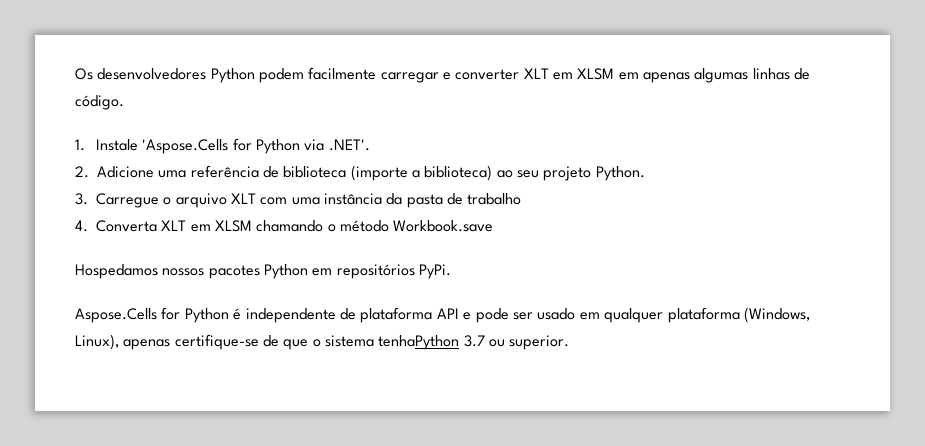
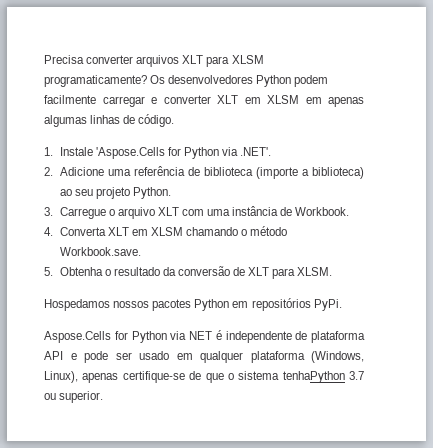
+ Precisa converter arquivos XLT para XLSM programaticamente?
- 3. Carregue o arquivo XLT com uma instância da pasta de trabalho
+ 3. Carregue o arquivo XLT com uma instância de Workbook.
- 4. Converta XLT em XLSM chamando o método Workbook.save
+ 4. Converta XLT em XLSM chamando o método Workbook.save.
+ 5. Obtenha o resultado da conversão de XLT para XLSM.
- Aspose.Cells for Python é independente de plataforma API e pode ser usado em qualquer plataforma (Windows, Linux), apenas certifique-se de que o sistema tenhaPython 3.7 ou superior.
+ Aspose.Cells for Python via NET é independente de plataforma API e pode ser usado em qualquer plataforma (Windows, Linux), apenas certifique-se de que o sistema tenhaPython 3.7 ou superior.

